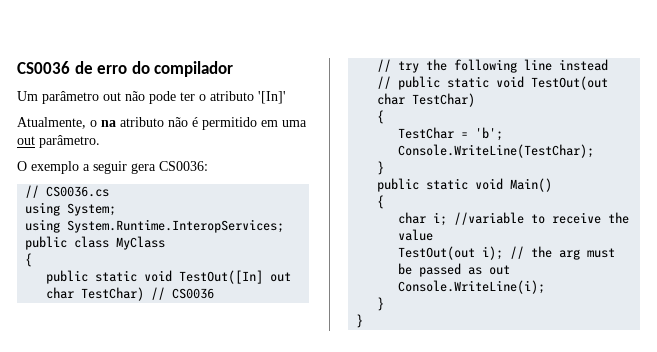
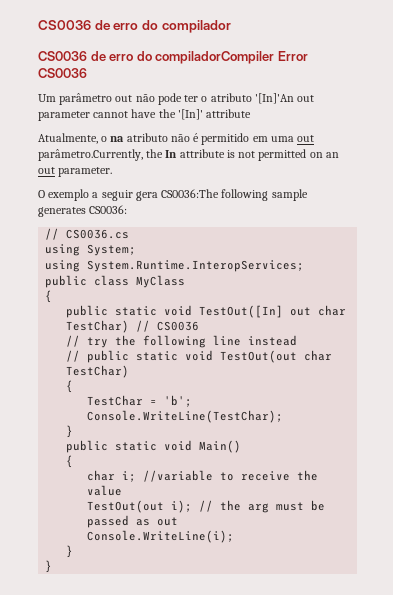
+ CS0036 de erro do compiladorCompiler Error CS0036
- Um parâmetro out não pode ter o atributo '[In]'
+ Um parâmetro out não pode ter o atributo '[In]'An out parameter cannot have the '[In]' attribute
- Atualmente, o na atributo não é permitido em uma out parâmetro.
+ Atualmente, o na atributo não é permitido em uma out parâmetro.Currently, the In attribute is not permitted on an out parameter.
- O exemplo a seguir gera CS0036:
+ O exemplo a seguir gera CS0036:The following sample generates CS0036:

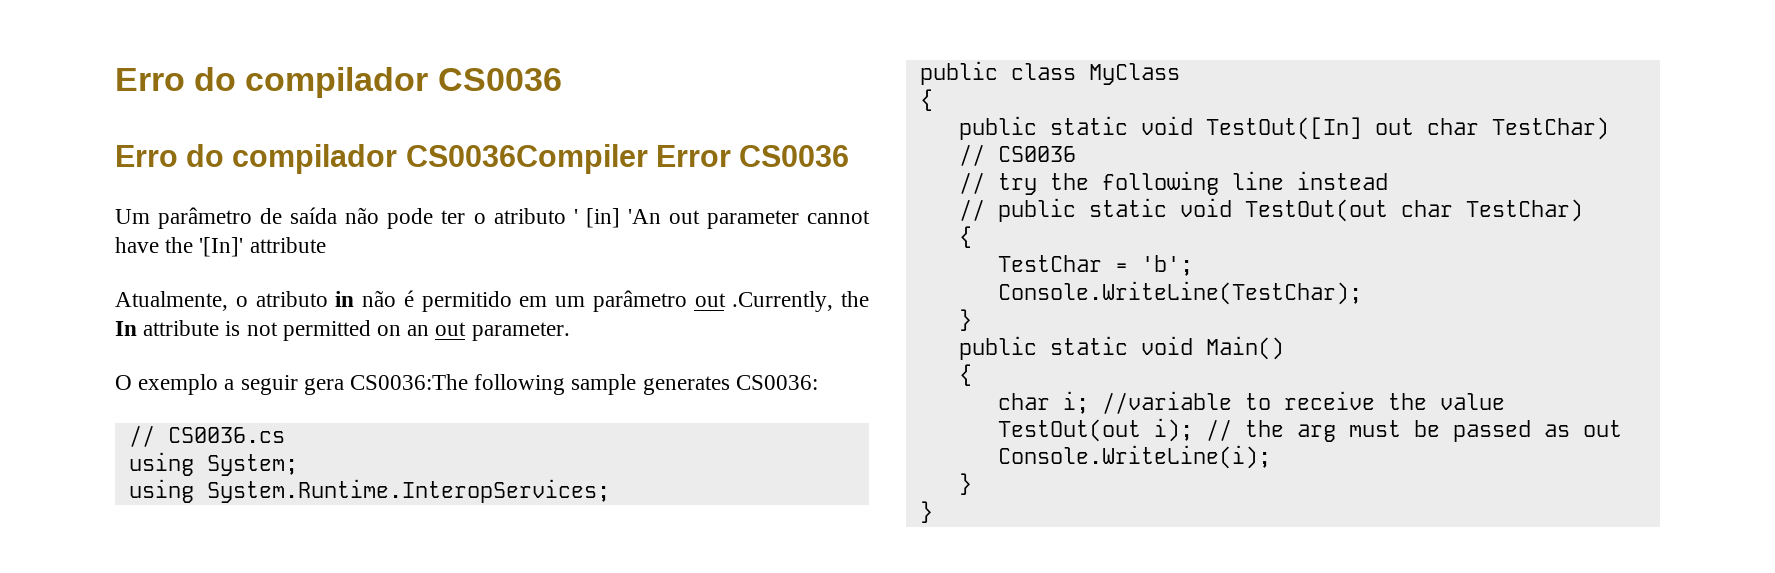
- CS0036 de erro do compilador
- CS0036 de erro do compiladorCompiler Error CS0036
+ Erro do compilador CS0036
+ Erro do compilador CS0036Compiler Error CS0036
- Um parâmetro out não pode ter o atributo '[In]'An out parameter cannot have the '[In]' attribute
+ Um parâmetro de saída não pode ter o atributo ' [in] 'An out parameter cannot have the '[In]' attribute
- Atualmente, o na atributo não é permitido em uma out parâmetro.Currently, the In attribute is not permitted on an out parameter.
+ Atualmente, o atributo in não é permitido em um parâmetro out .Currently, the In attribute is not permitted on an out parameter.

